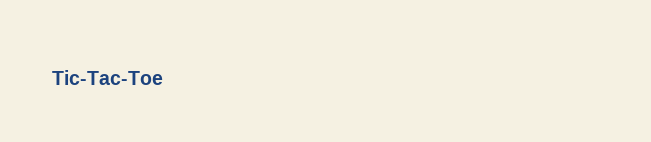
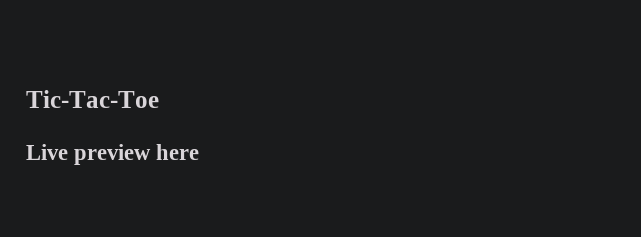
+ Live preview here

